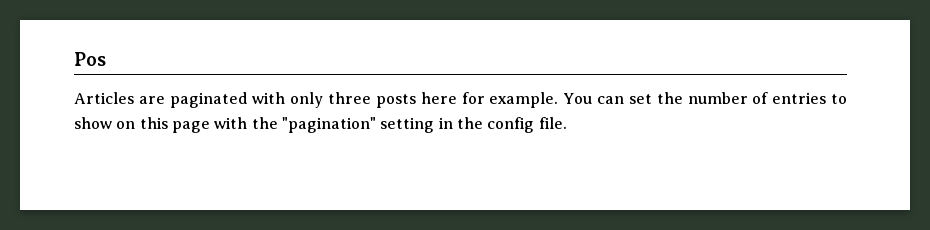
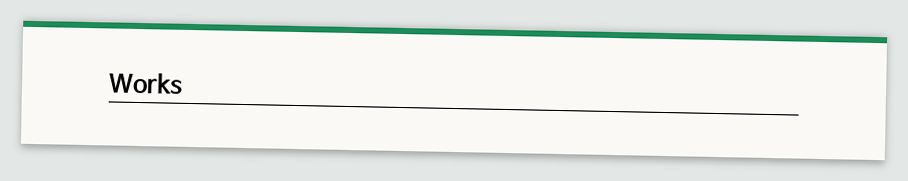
- Pos
- Articles are paginated with only three posts here for example. You can set the number of entries to show on this page with the "pagination" setting in the config file.
+ Works

